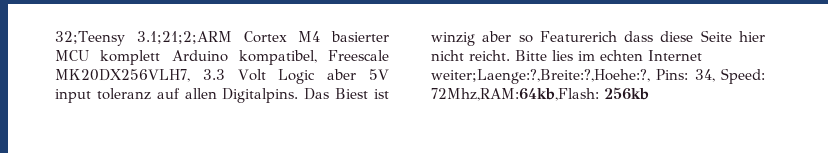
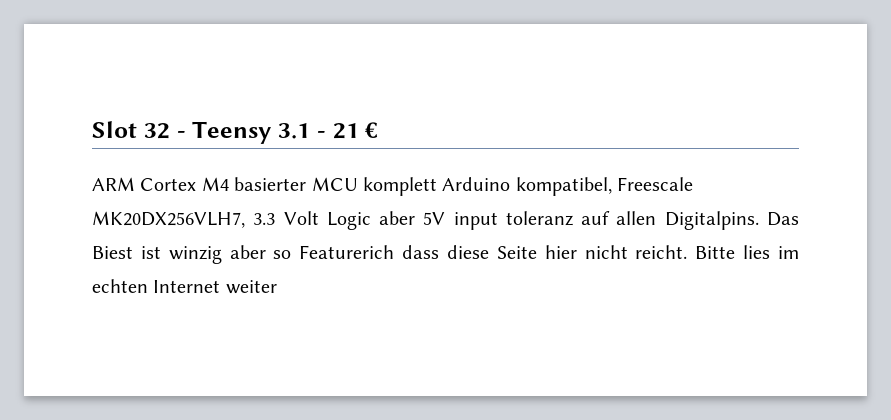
- 32;Teensy 3.1;21;2;ARM Cortex M4 basierter MCU komplett Arduino kompatibel, Freescale MK20DX256VLH7, 3.3 Volt Logic aber 5V input toleranz auf allen Digitalpins.
+ Slot 32 - Teensy 3.1 - 21 €
+ ARM Cortex M4 basierter MCU komplett Arduino kompatibel, Freescale MK20DX256VLH7, 3.3 Volt Logic aber 5V input toleranz auf allen Digitalpins.
- Bitte lies im echten Internet weiter;Laenge:?,Breite:?,Hoehe:?, Pins: 34, Speed: 72Mhz,RAM:64kb,Flash: 256kb
+ Bitte lies im echten Internet weiter

